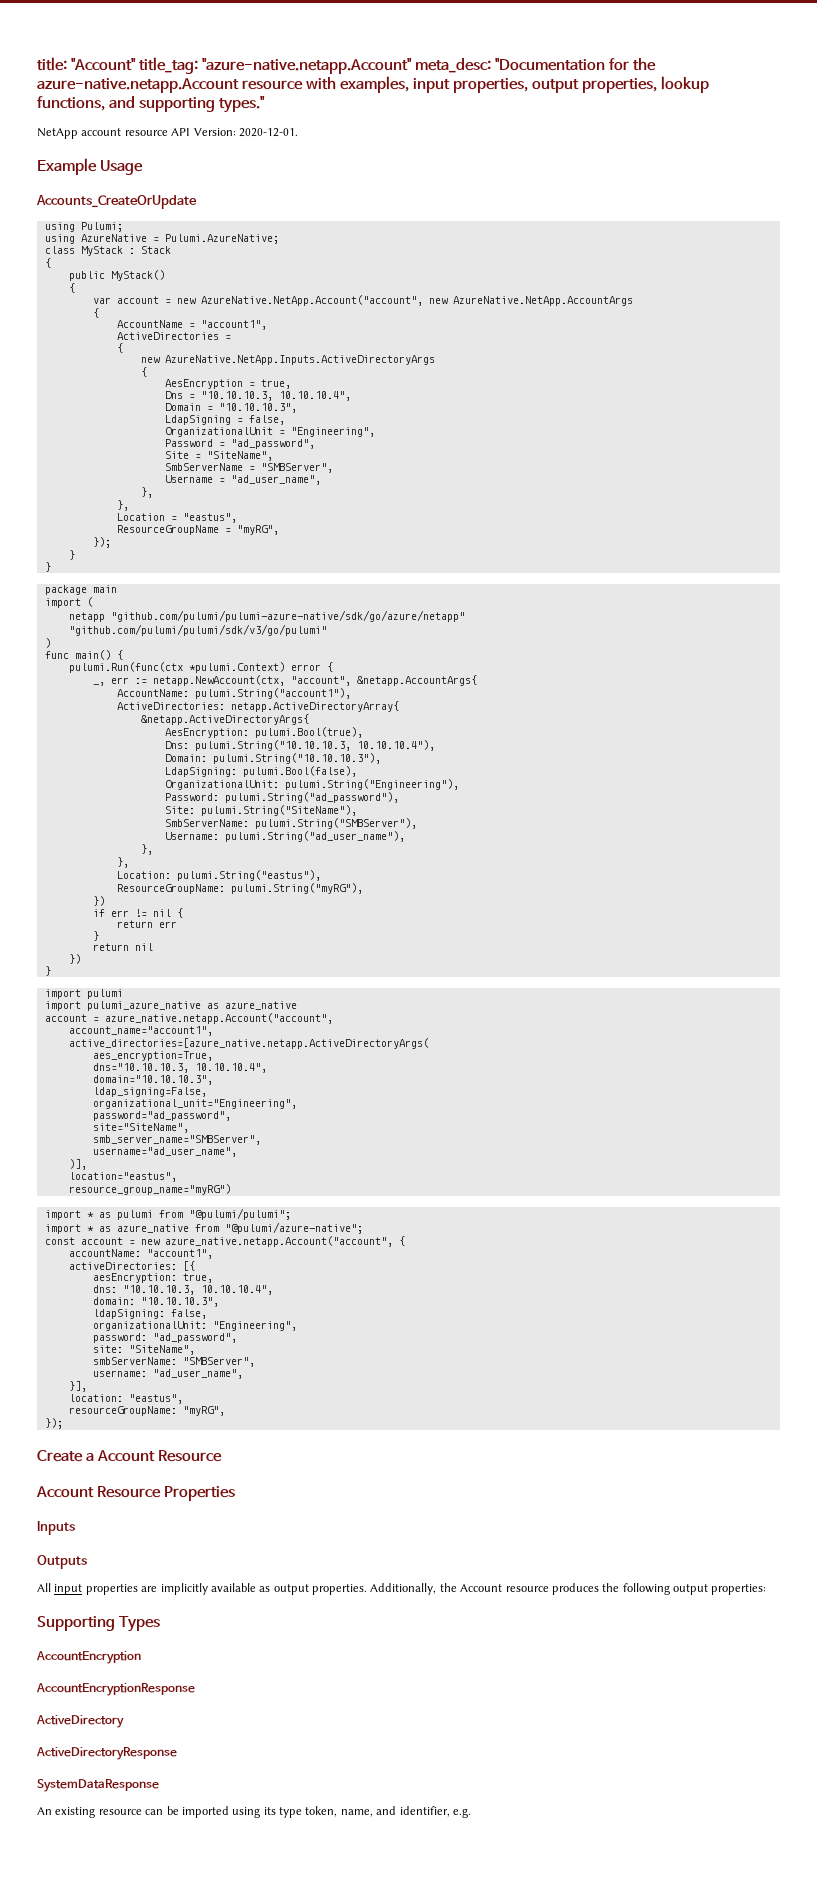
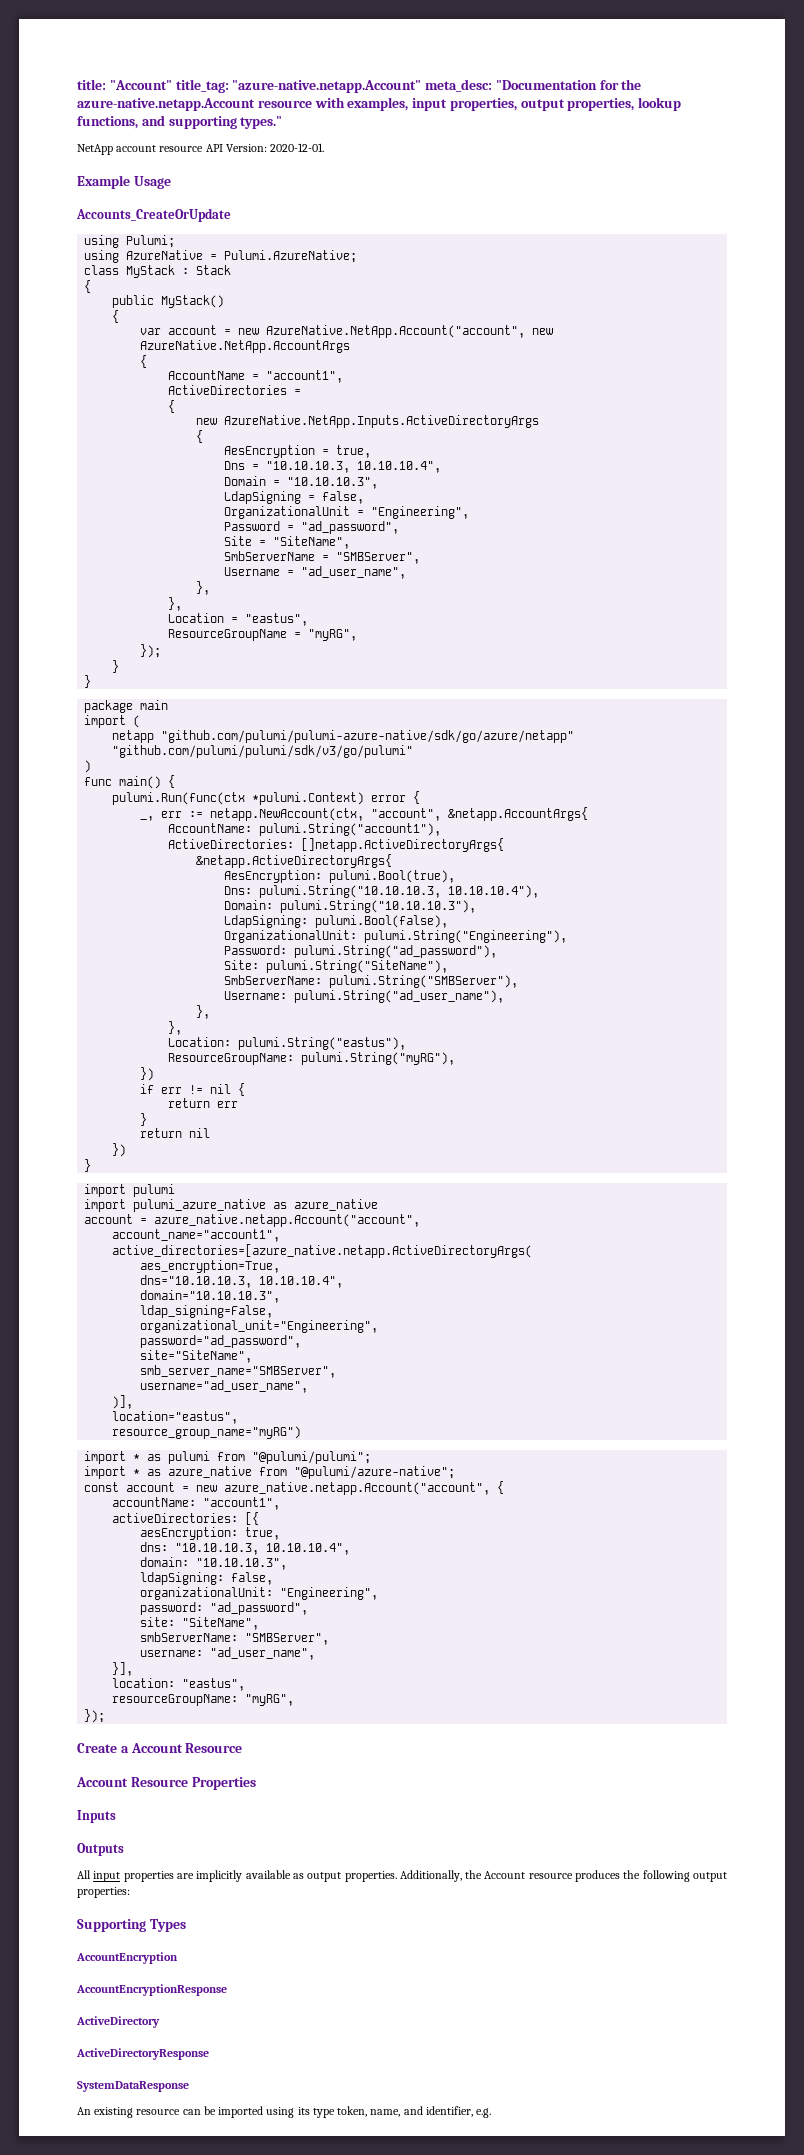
- ActiveDirectories: netapp.ActiveDirectoryArray{
+ ActiveDirectories: []netapp.ActiveDirectoryArgs{

